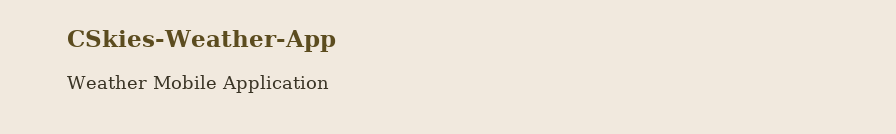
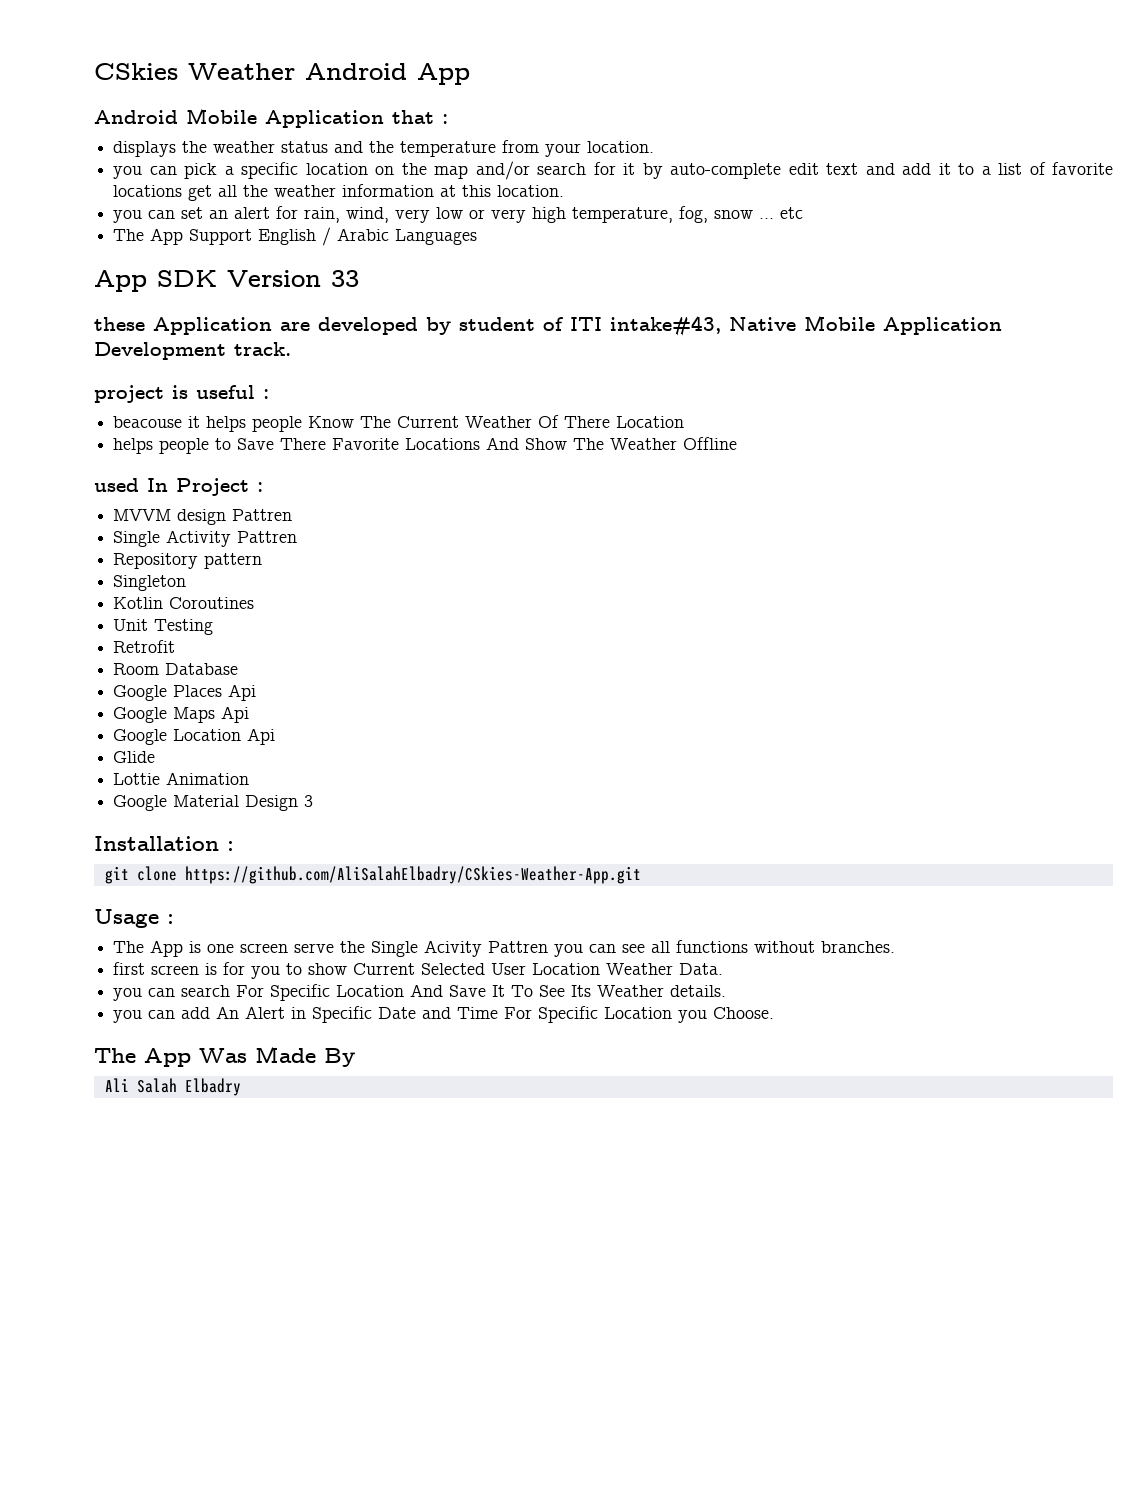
- CSkies-Weather-App
- Weather Mobile Application
+ CSkies Weather Android App
+ Android Mobile Application that :
+ displays the weather status and the temperature from your location.
+ you can pick a specific location on the map and/or search for it by auto-complete edit text and add it to a list of favorite locations get all the weather information at this location.
+ you can set an alert for rain, wind, very low or very high temperature, fog, snow … etc
+ The App Support English / Arabic Languages
+ App SDK Version 33
+ these Application are developed by student of ITI intake#43, Native Mobile Application Development track.
+ project is useful :
+ beacouse it helps people Know The Current Weather Of There Location
+ helps people to Save There Favorite Locations And Show The Weather Offline
+ used In Project :
+ MVVM design Pattren
+ Single Activity Pattren
+ Repository pattern
+ Singleton
+ Kotlin Coroutines
+ Unit Testing
+ Retrofit
+ Room Database
+ Google Places Api
+ Google Maps Api
+ Google Location Api
+ Glide
+ Lottie Animation
+ Google Material Design 3
+ Installation :
+ git clone https://github.com/AliSalahElbadry/CSkies-Weather-App.git
+ Usage :
+ The App is one screen serve the Single Acivity Pattren you can see all functions without branches.
+ first screen is for you to show Current Selected User Location Weather Data.
+ you can search For Specific Location And Save It To See Its Weather details.
+ you can add An Alert in Specific Date and Time For Specific Location you Choose.
+ The App Was Made By
+ Ali Salah Elbadry

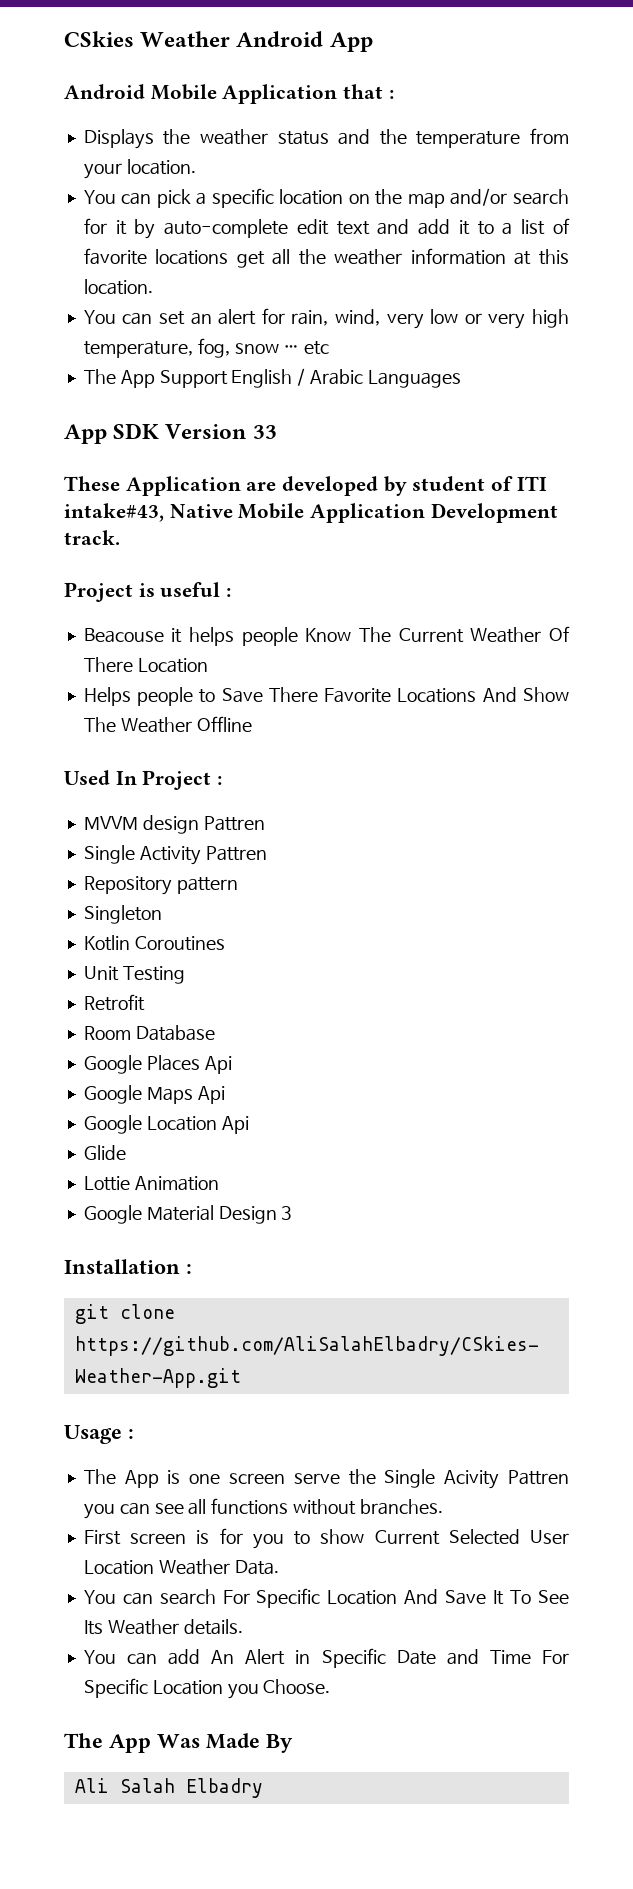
- displays the weather status and the temperature from your location.
+ Displays the weather status and the temperature from your location.
- you can pick a specific location on the map and/or search for it by auto-complete edit text and add it to a list of favorite locations get all the weather information at this location.
+ You can pick a specific location on the map and/or search for it by auto-complete edit text and add it to a list of favorite locations get all the weather information at this location.
- you can set an alert for rain, wind, very low or very high temperature, fog, snow … etc
+ You can set an alert for rain, wind, very low or very high temperature, fog, snow … etc
- these Application are developed by student of ITI intake#43, Native Mobile Application Development track.
+ These Application are developed by student of ITI intake#43, Native Mobile Application Development track.
- project is useful :
+ Project is useful :
- beacouse it helps people Know The Current Weather Of There Location
+ Beacouse it helps people Know The Current Weather Of There Location
- helps people to Save There Favorite Locations And Show The Weather Offline
+ Helps people to Save There Favorite Locations And Show The Weather Offline
- used In Project :
+ Used In Project :
- first screen is for you to show Current Selected User Location Weather Data.
+ First screen is for you to show Current Selected User Location Weather Data.
- you can search For Specific Location And Save It To See Its Weather details.
+ You can search For Specific Location And Save It To See Its Weather details.
- you can add An Alert in Specific Date and Time For Specific Location you Choose.
+ You can add An Alert in Specific Date and Time For Specific Location you Choose.

